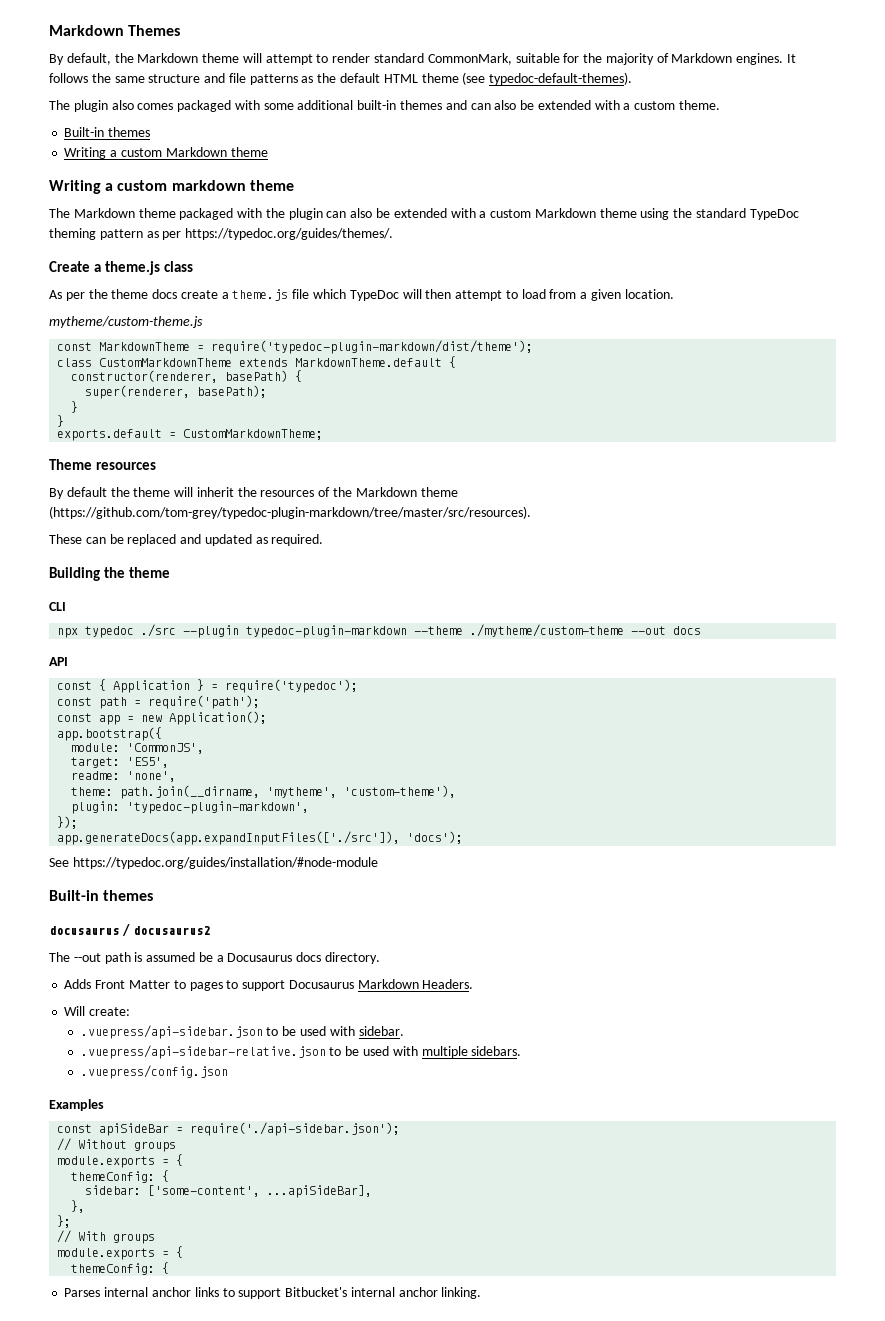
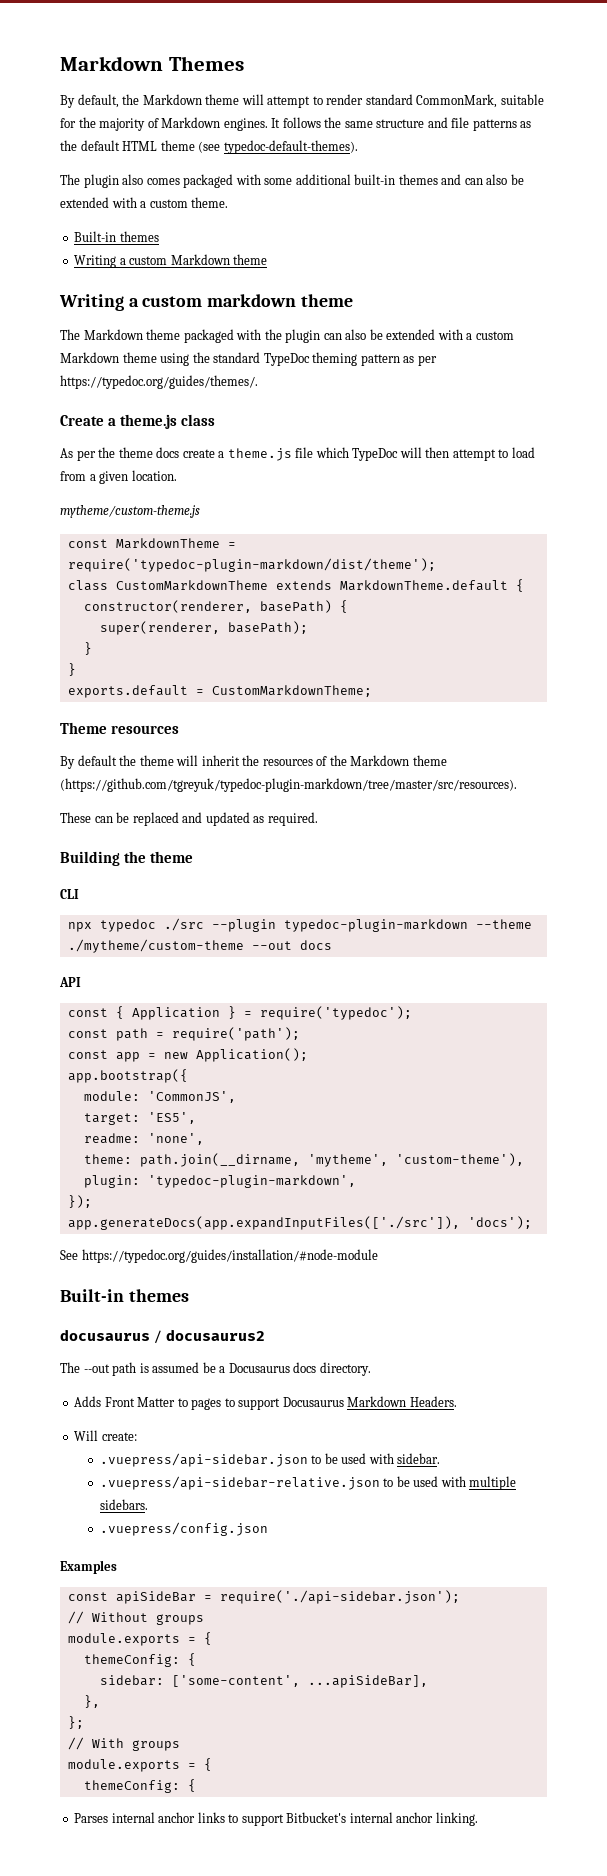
- By default the theme will inherit the resources of the Markdown theme (https://github.com/tom-grey/typedoc-plugin-markdown/tree/master/src/resources).
+ By default the theme will inherit the resources of the Markdown theme (https://github.com/tgreyuk/typedoc-plugin-markdown/tree/master/src/resources).

